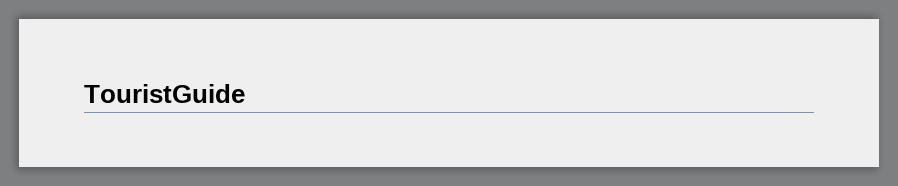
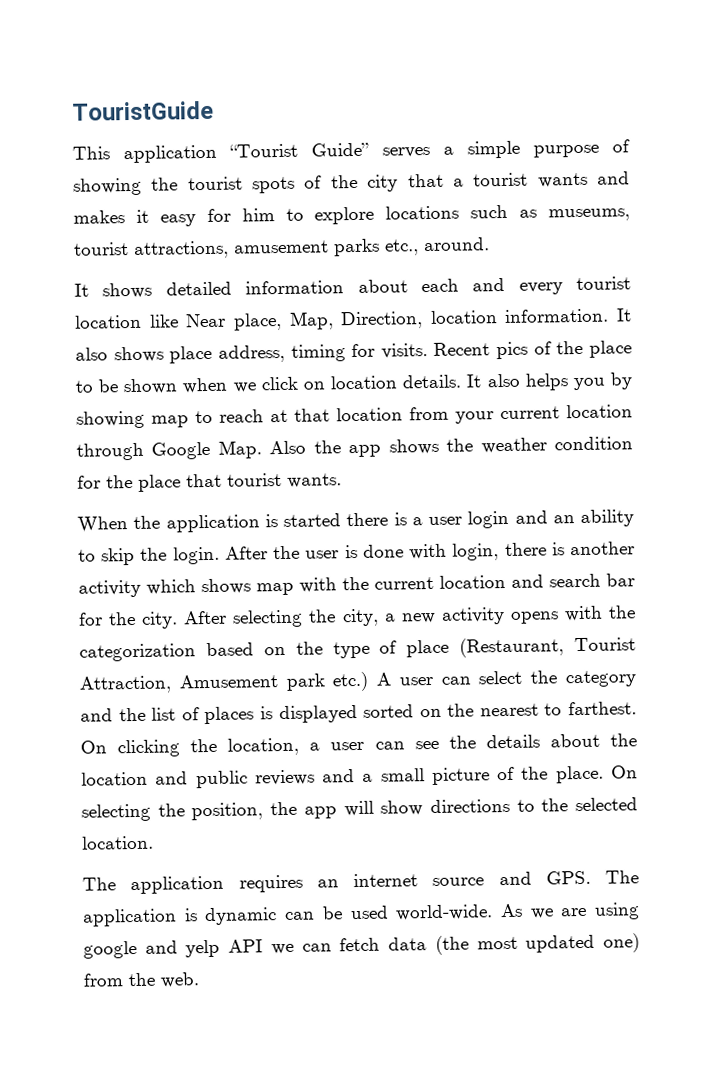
+ This application “Tourist Guide” serves a simple purpose of showing the tourist spots of the city that a tourist wants and makes it easy for him to explore locations such as museums, tourist attractions, amusement parks etc., around.
+ It shows detailed information about each and every tourist location like Near place, Map, Direction, location information. It also shows place address, timing for visits. Recent pics of the place to be shown when we click on location details. It also helps you by showing map to reach at that location from your current location through Google Map. Also the app shows the weather condition for the place that tourist wants.
+ When the application is started there is a user login and an ability to skip the login. After the user is done with login, there is another activity which shows map with the current location and search bar for the city. After selecting the city, a new activity opens with the categorization based on the type of place (Restaurant, Tourist Attraction, Amusement park etc.) A user can select the category and the list of places is displayed sorted on the nearest to farthest. On clicking the location, a user can see the details about the location and public reviews and a small picture of the place. On selecting the position, the app will show directions to the selected location.
+ The application requires an internet source and GPS. The application is dynamic can be used world-wide. As we are using google and yelp API we can fetch data (the most updated one) from the web.

